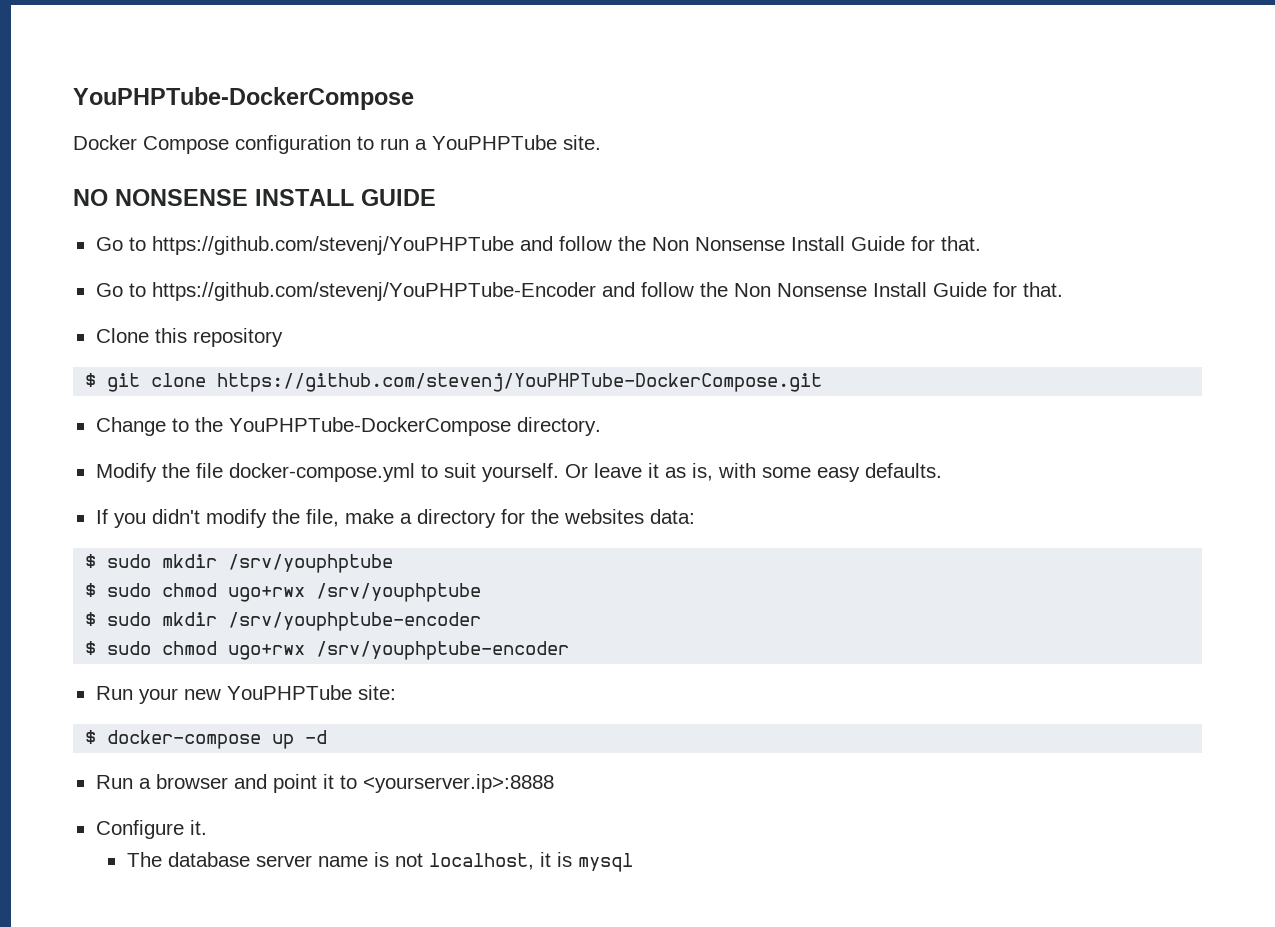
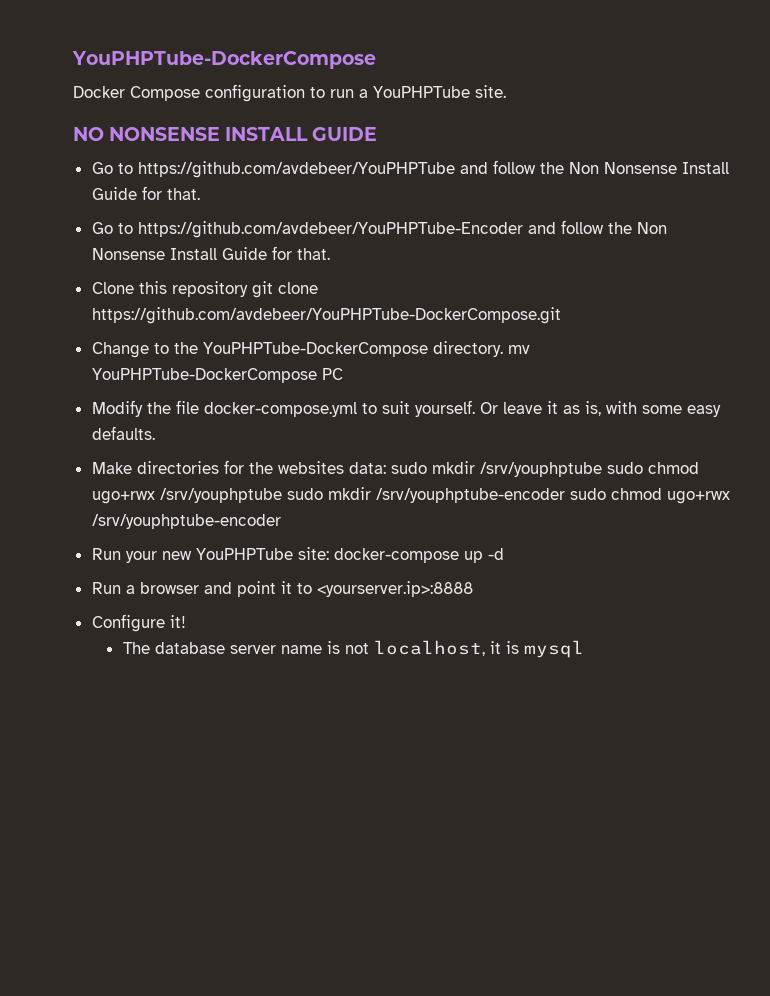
- Go to https://github.com/stevenj/YouPHPTube and follow the Non Nonsense Install Guide for that.
+ Go to https://github.com/avdebeer/YouPHPTube and follow the Non Nonsense Install Guide for that.
- Go to https://github.com/stevenj/YouPHPTube-Encoder and follow the Non Nonsense Install Guide for that.
+ Go to https://github.com/avdebeer/YouPHPTube-Encoder and follow the Non Nonsense Install Guide for that.
- Clone this repository
- $ git clone https://github.com/stevenj/YouPHPTube-DockerCompose.git
+ Clone this repository git clone https://github.com/avdebeer/YouPHPTube-DockerCompose.git
- Change to the YouPHPTube-DockerCompose directory.
+ Change to the YouPHPTube-DockerCompose directory. mv YouPHPTube-DockerCompose PC
- If you didn't modify the file, make a directory for the websites data:
- $ sudo mkdir /srv/youphptube
- $ sudo chmod ugo+rwx /srv/youphptube
- $ sudo mkdir /srv/youphptube-encoder
- $ sudo chmod ugo+rwx /srv/youphptube-encoder
+ Make directories for the websites data: sudo mkdir /srv/youphptube sudo chmod ugo+rwx /srv/youphptube sudo mkdir /srv/youphptube-encoder sudo chmod ugo+rwx /srv/youphptube-encoder
- Run your new YouPHPTube site:
- $ docker-compose up -d
+ Run your new YouPHPTube site: docker-compose up -d
- Configure it.
+ Configure it!

